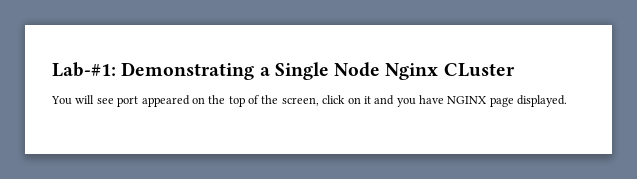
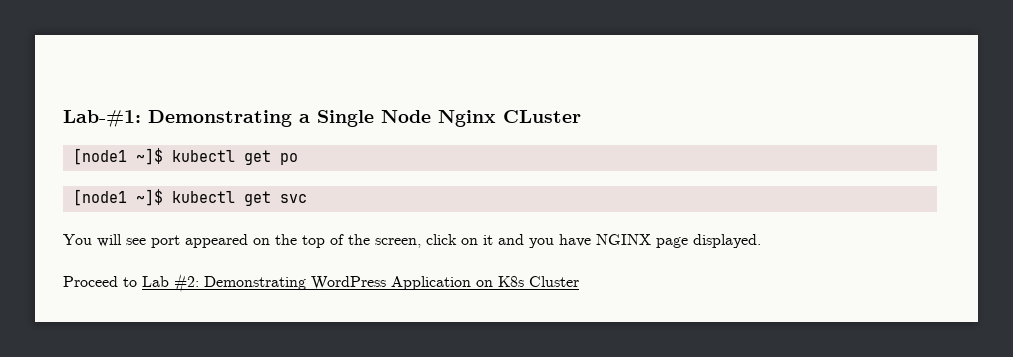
+ [node1 ~]$ kubectl get po
+ [node1 ~]$ kubectl get svc
+ Proceed to Lab #2: Demonstrating WordPress Application on K8s Cluster

